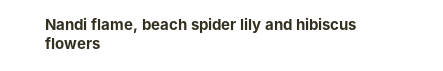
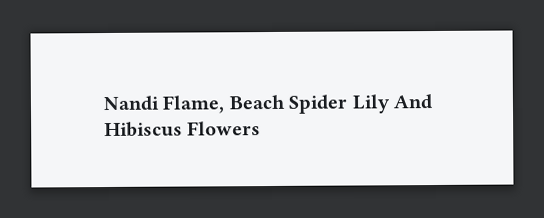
- Nandi flame, beach spider lily and hibiscus flowers
+ Nandi Flame, Beach Spider Lily And Hibiscus Flowers

